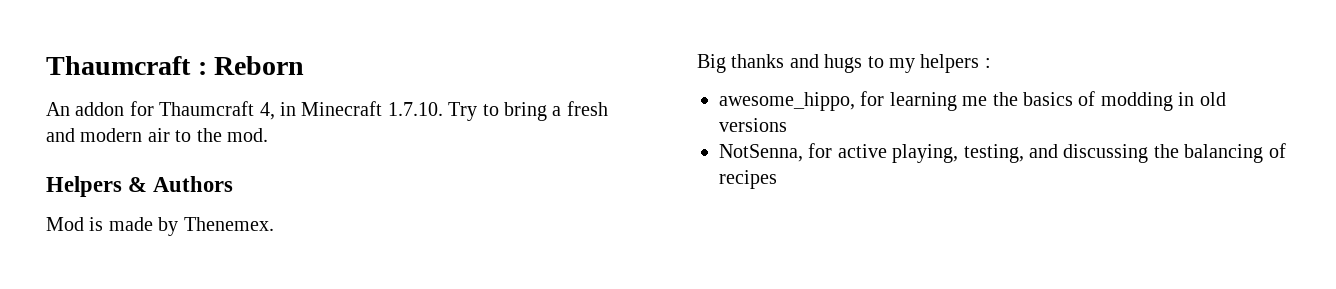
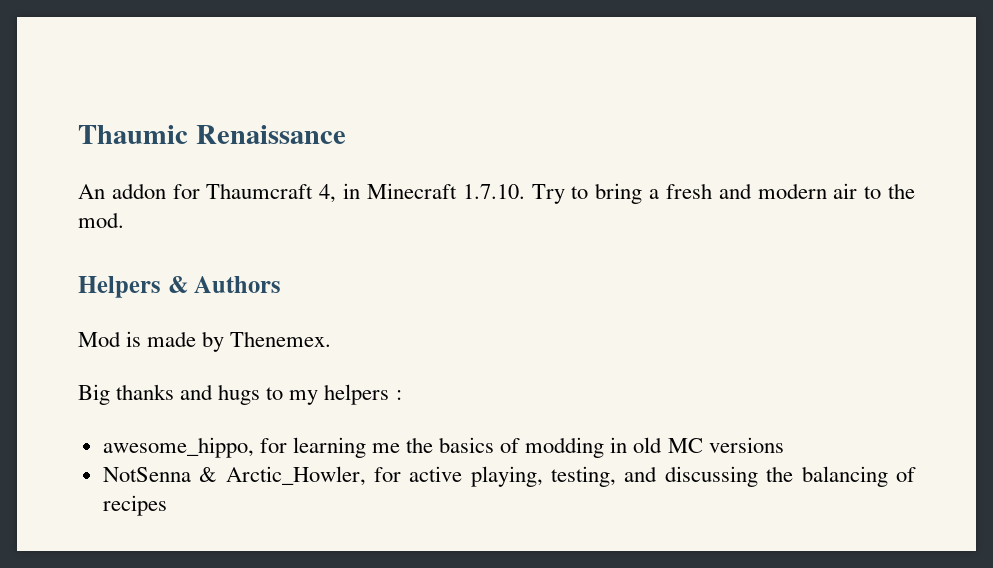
- Thaumcraft : Reborn
+ Thaumic Renaissance
- awesome_hippo, for learning me the basics of modding in old versions
+ awesome_hippo, for learning me the basics of modding in old MC versions
- NotSenna, for active playing, testing, and discussing the balancing of recipes
+ NotSenna & Arctic_Howler, for active playing, testing, and discussing the balancing of recipes

